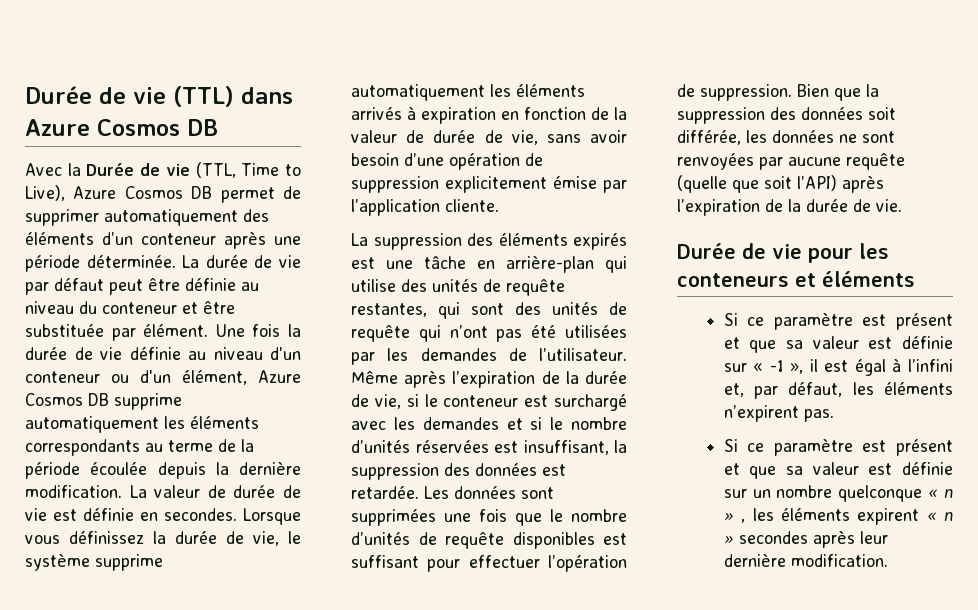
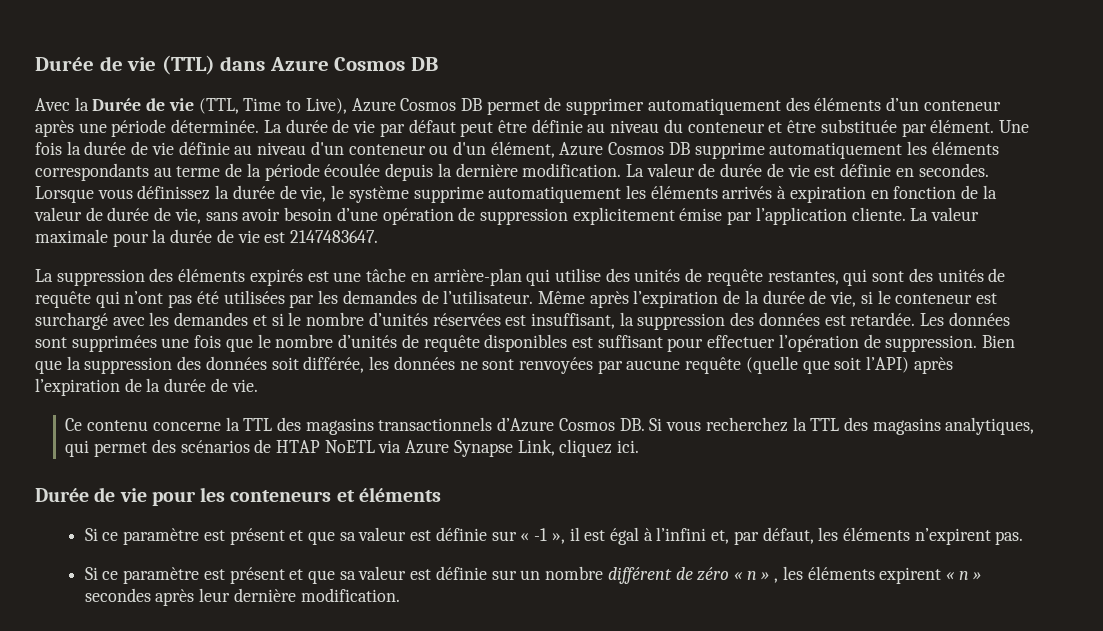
+ La valeur maximale pour la durée de vie est 2147483647.
+ Ce contenu concerne la TTL des magasins transactionnels d’Azure Cosmos DB. Si vous recherchez la TTL des magasins analytiques, qui permet des scénarios de HTAP NoETL via Azure Synapse Link, cliquez ici.
- Si ce paramètre est présent et que sa valeur est définie sur un nombre quelconque « n » , les éléments expirent « n » secondes après leur dernière modification.
+ Si ce paramètre est présent et que sa valeur est définie sur un nombre différent de zéro « n » , les éléments expirent « n » secondes après leur dernière modification.

